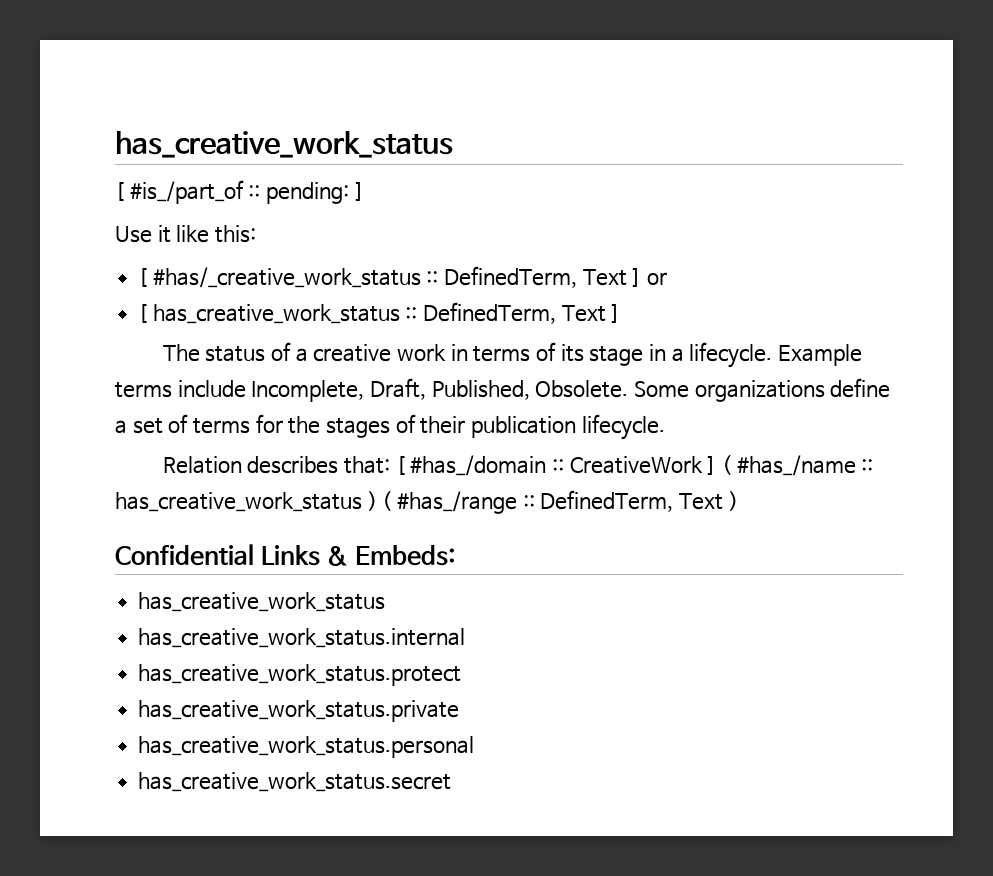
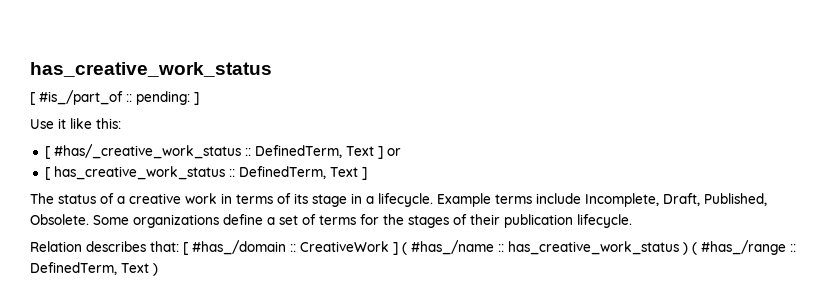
- Confidential Links & Embeds:
- has_creative_work_status
- has_creative_work_status.internal
- has_creative_work_status.protect
- has_creative_work_status.private
- has_creative_work_status.personal
- has_creative_work_status.secret

